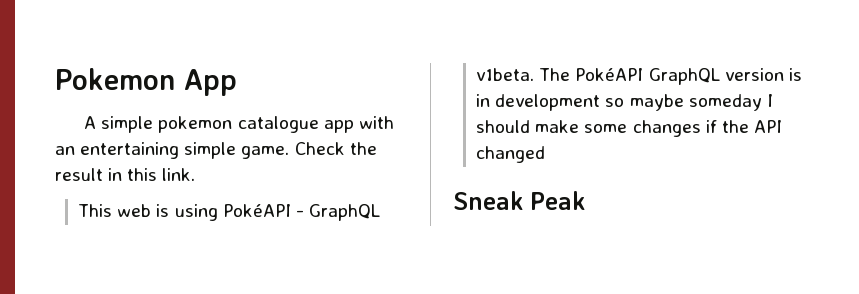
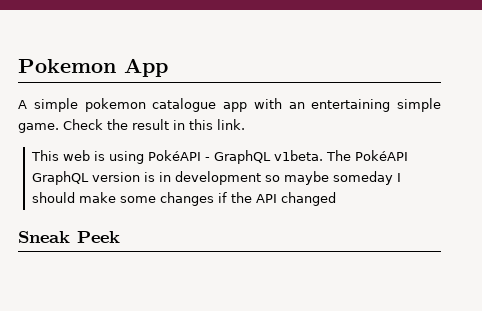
- Sneak Peak
+ Sneak Peek

